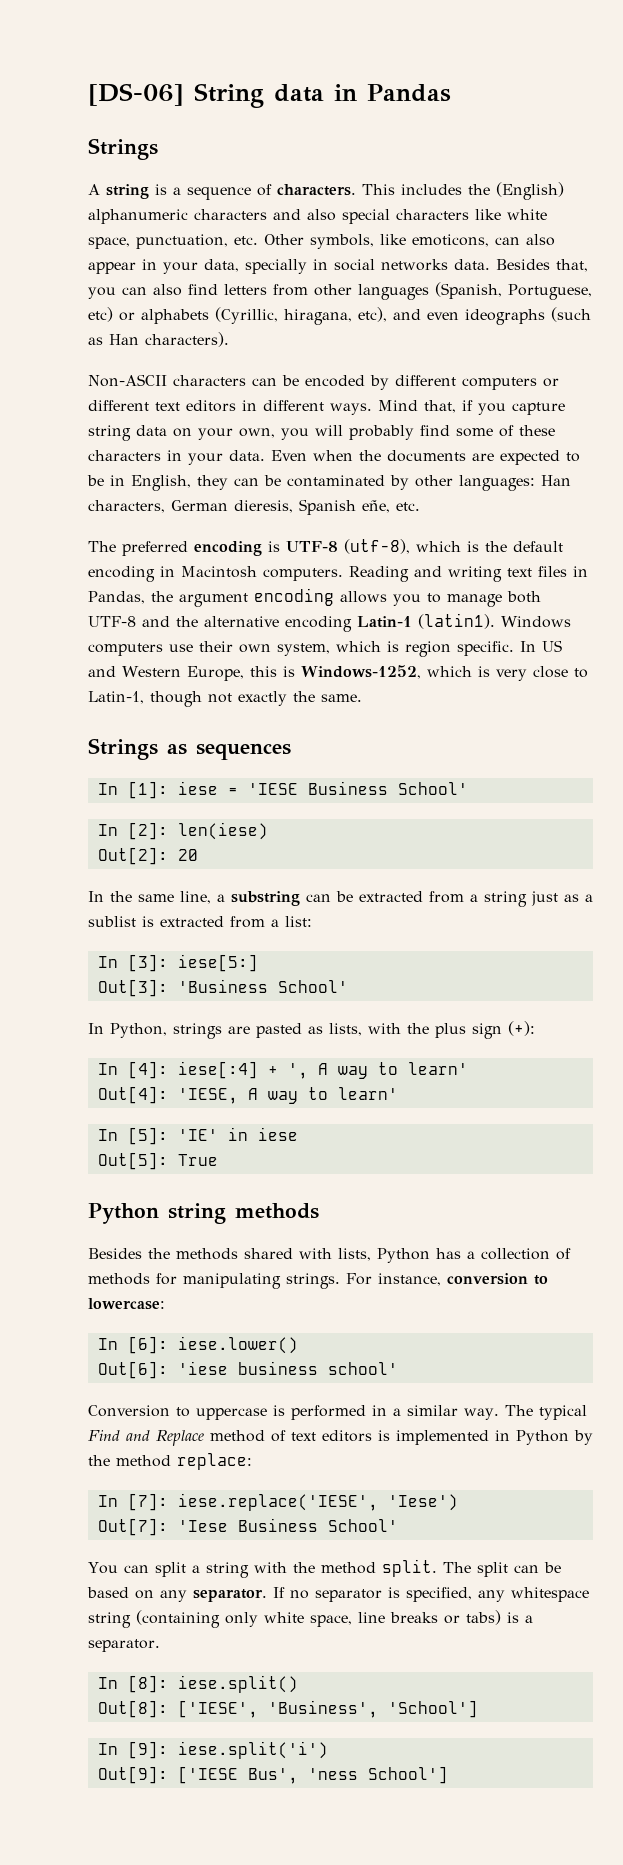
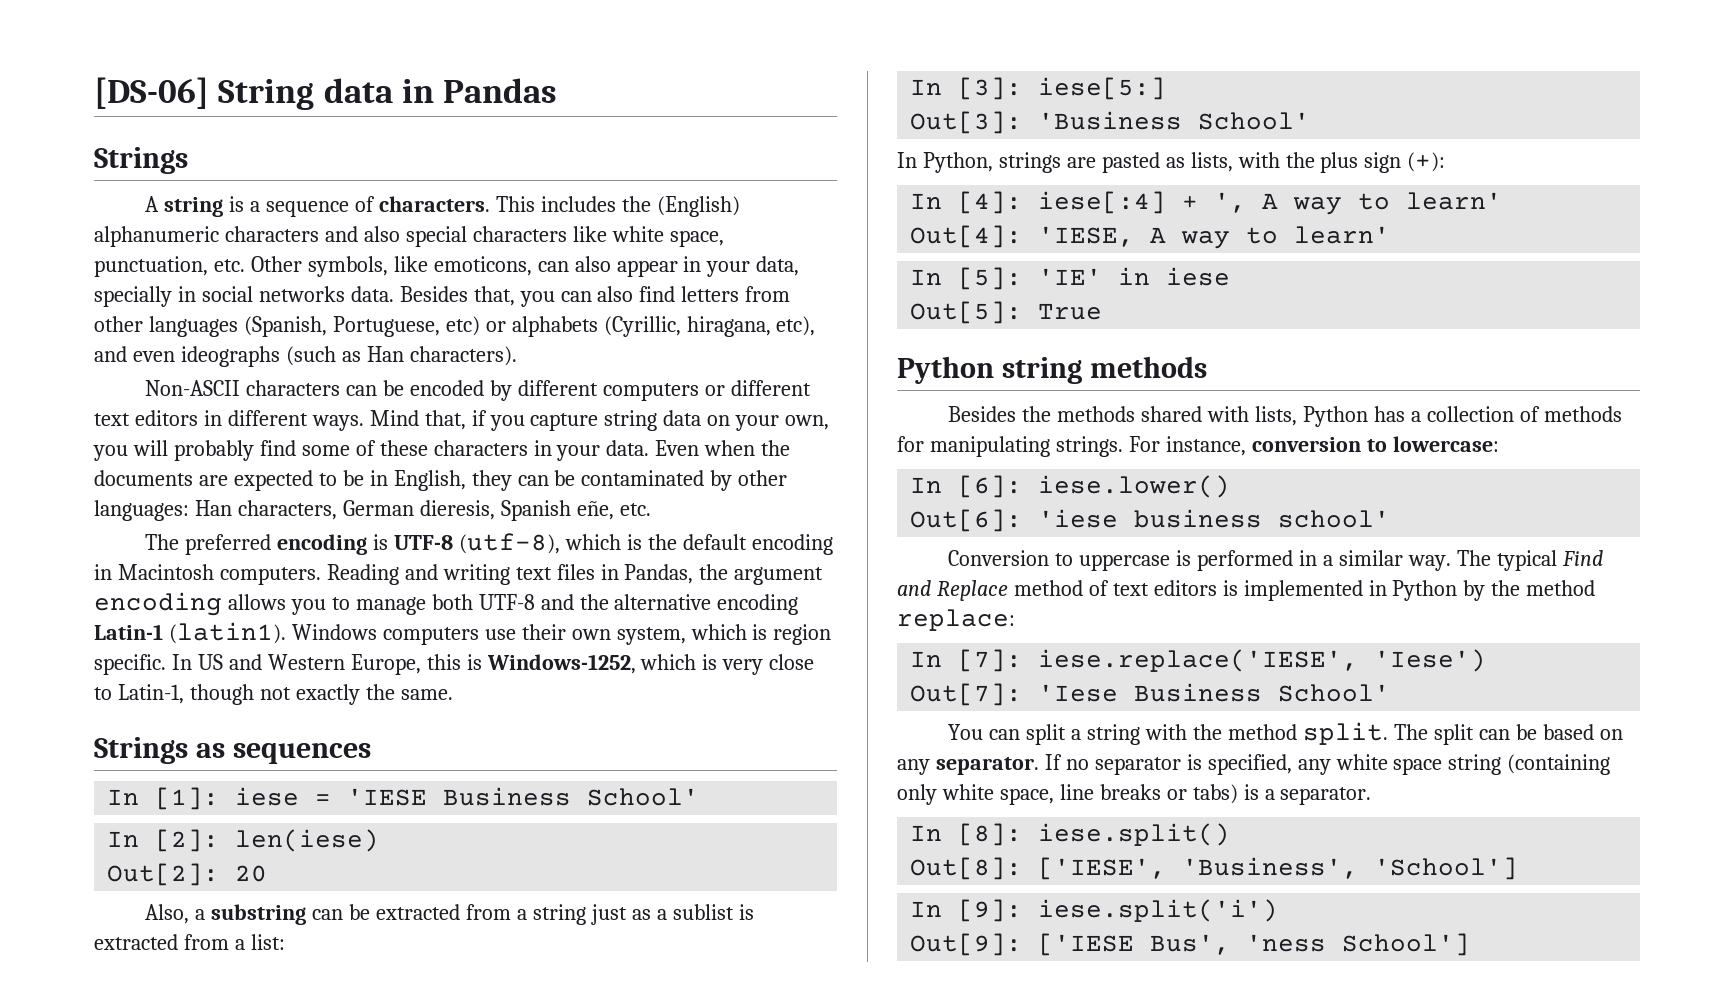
- In the same line, a substring can be extracted from a string just as a sublist is extracted from a list:
+ Also, a substring can be extracted from a string just as a sublist is extracted from a list:
- If no separator is specified, any whitespace string (containing only white space, line breaks or tabs) is a separator.
+ If no separator is specified, any white space string (containing only white space, line breaks or tabs) is a separator.

